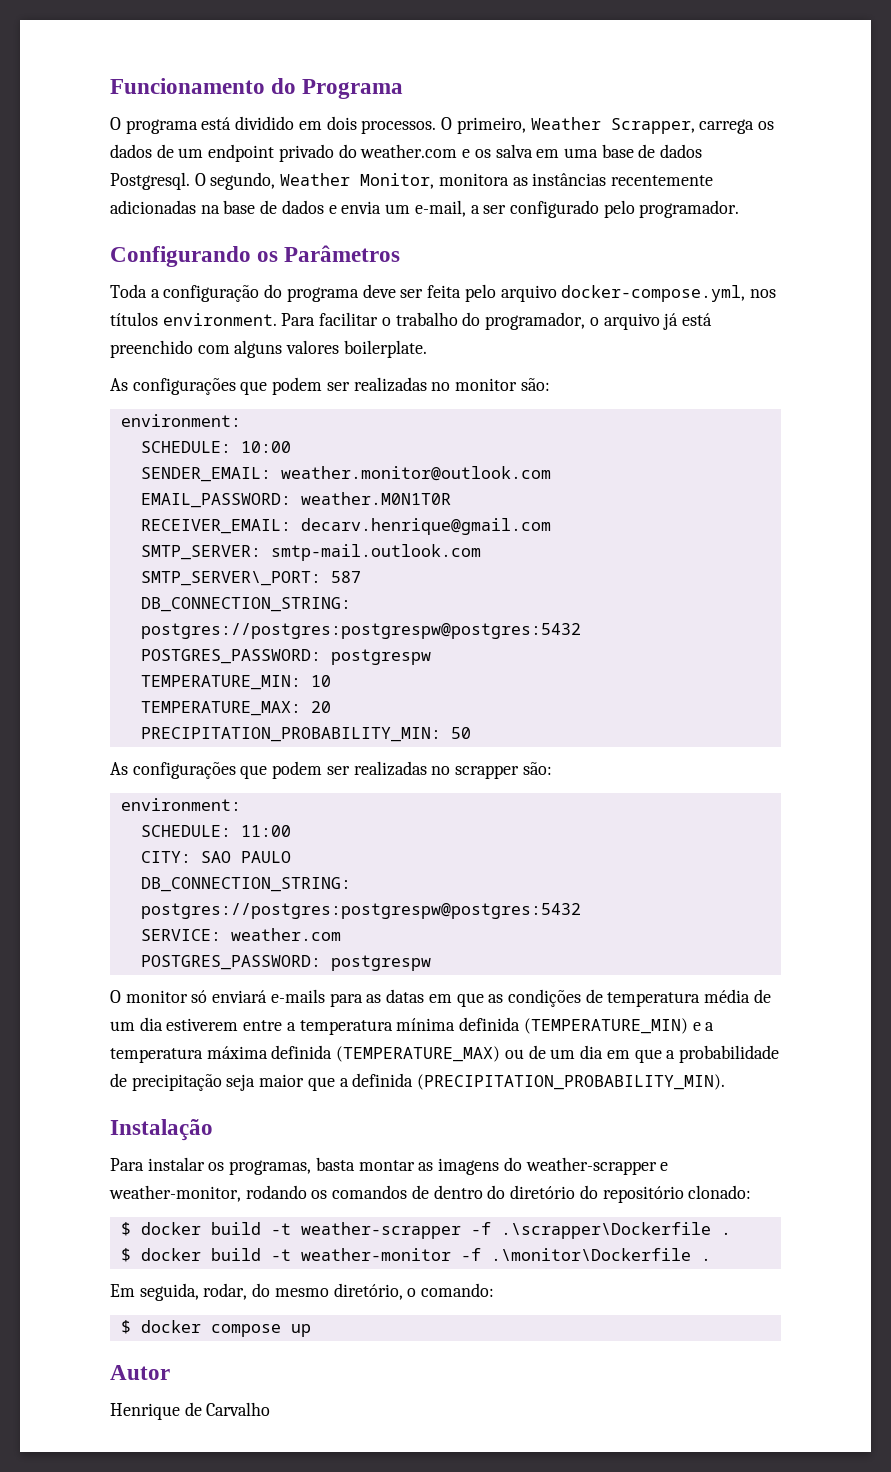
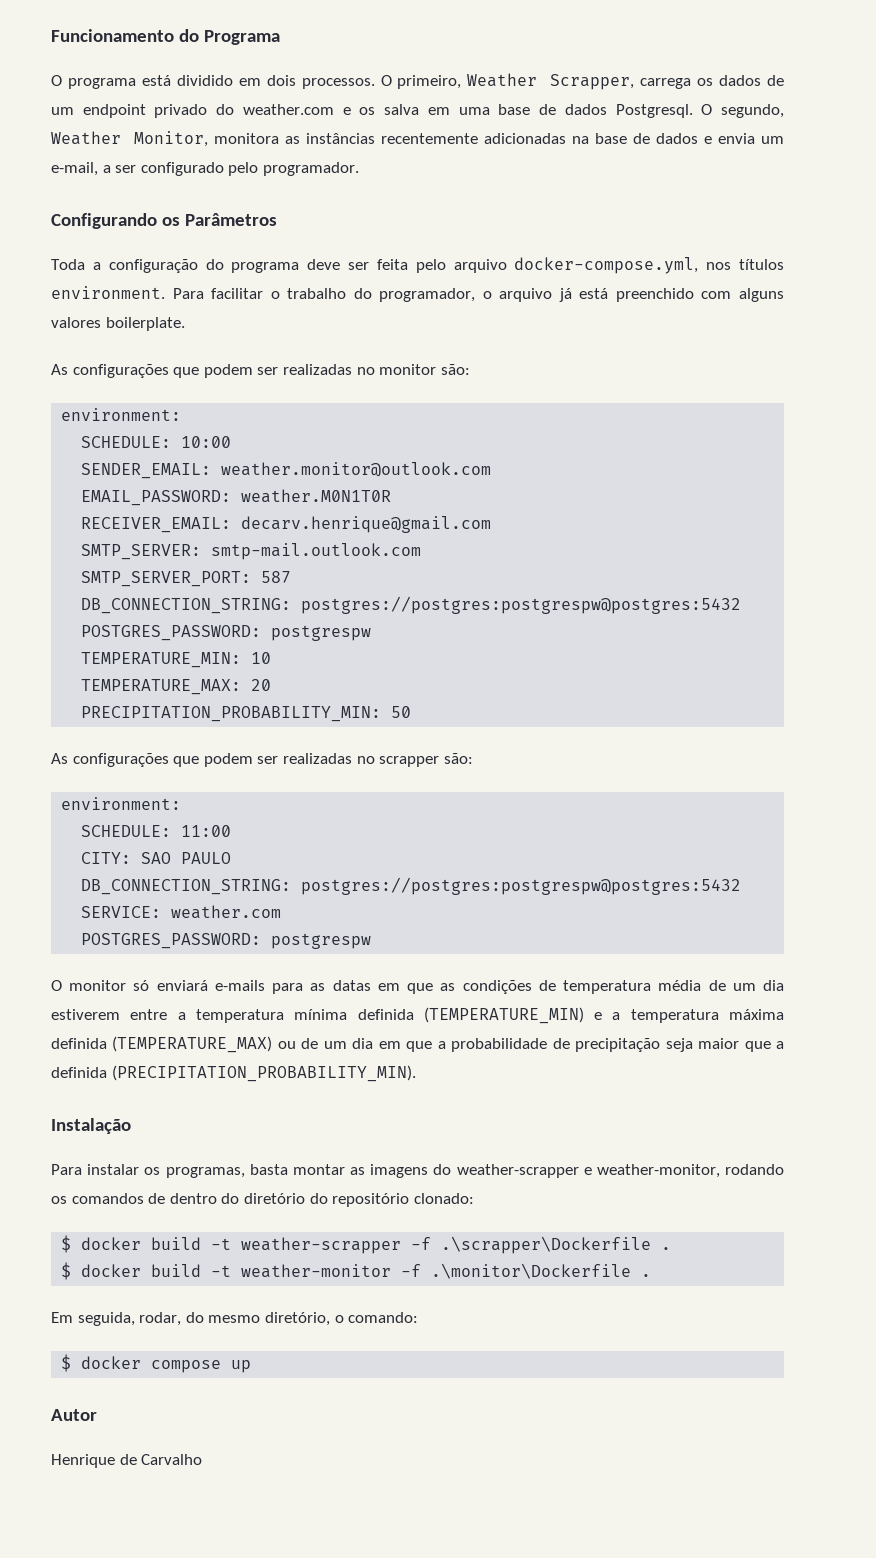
- SMTP_SERVER\_PORT: 587
+ SMTP_SERVER_PORT: 587

